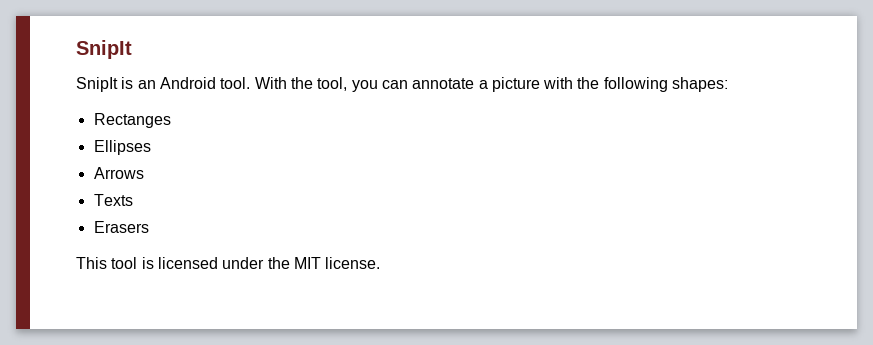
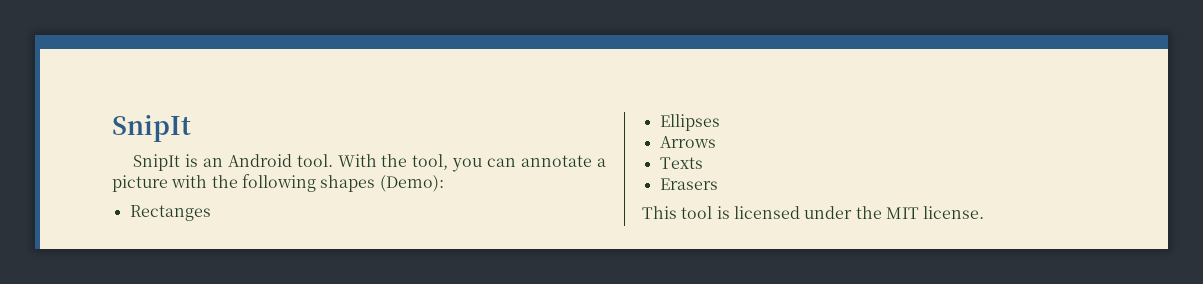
- With the tool, you can annotate a picture with the following shapes:
+ With the tool, you can annotate a picture with the following shapes (Demo):

